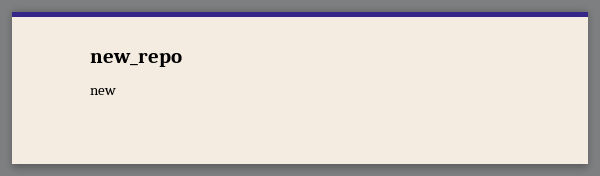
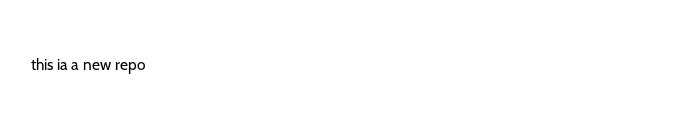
- new_repo
- new
+ this ia a new repo

